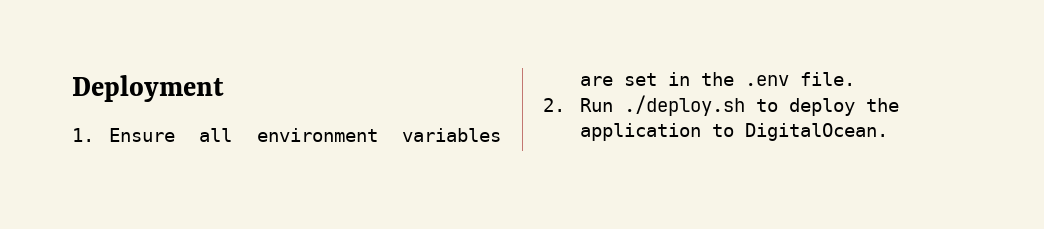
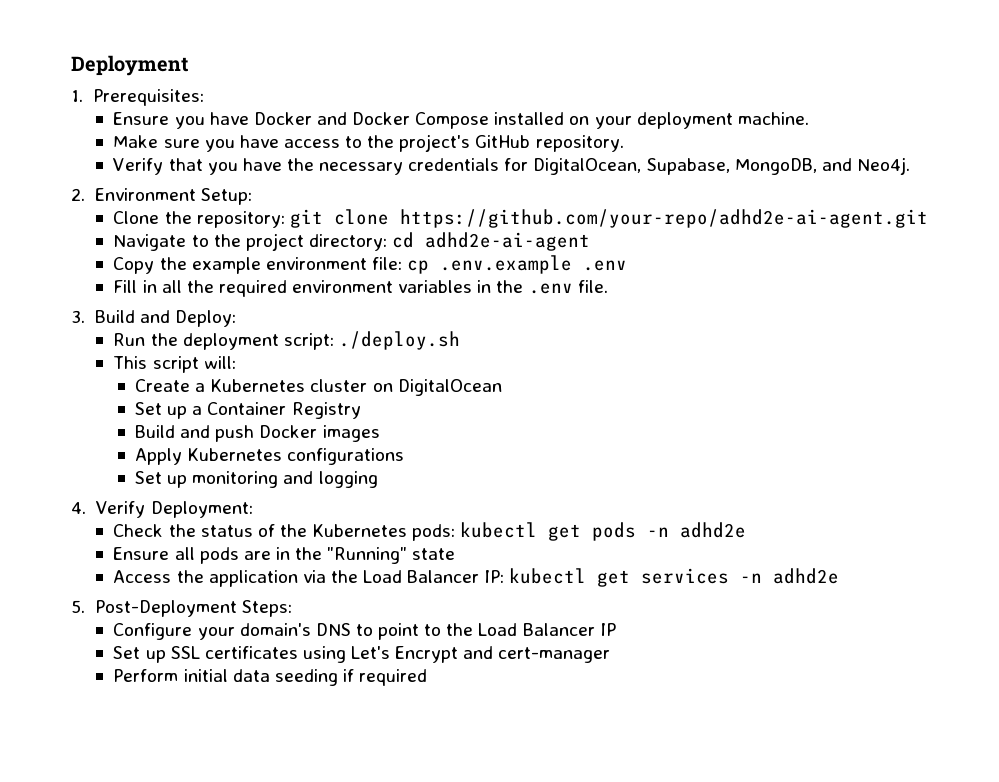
- 1. Ensure all environment variables are set in the .env file.
- 2. Run ./deploy.sh to deploy the application to DigitalOcean.
+ 1. Prerequisites:
+ Ensure you have Docker and Docker Compose installed on your deployment machine.
+ Make sure you have access to the project's GitHub repository.
+ Verify that you have the necessary credentials for DigitalOcean, Supabase, MongoDB, and Neo4j.
+ 2. Environment Setup:
+ Clone the repository: git clone https://github.com/your-repo/adhd2e-ai-agent.git
+ Navigate to the project directory: cd adhd2e-ai-agent
+ Copy the example environment file: cp .env.example .env
+ Fill in all the required environment variables in the .env file.
+ 3. Build and Deploy:
+ Run the deployment script: ./deploy.sh
+ This script will:
+ Create a Kubernetes cluster on DigitalOcean
+ Set up a Container Registry
+ Build and push Docker images
+ Apply Kubernetes configurations
+ Set up monitoring and logging
+ 4. Verify Deployment:
+ Check the status of the Kubernetes pods: kubectl get pods -n adhd2e
+ Ensure all pods are in the "Running" state
+ Access the application via the Load Balancer IP: kubectl get services -n adhd2e
+ 5. Post-Deployment Steps:
+ Configure your domain's DNS to point to the Load Balancer IP
+ Set up SSL certificates using Let's Encrypt and cert-manager
+ Perform initial data seeding if required

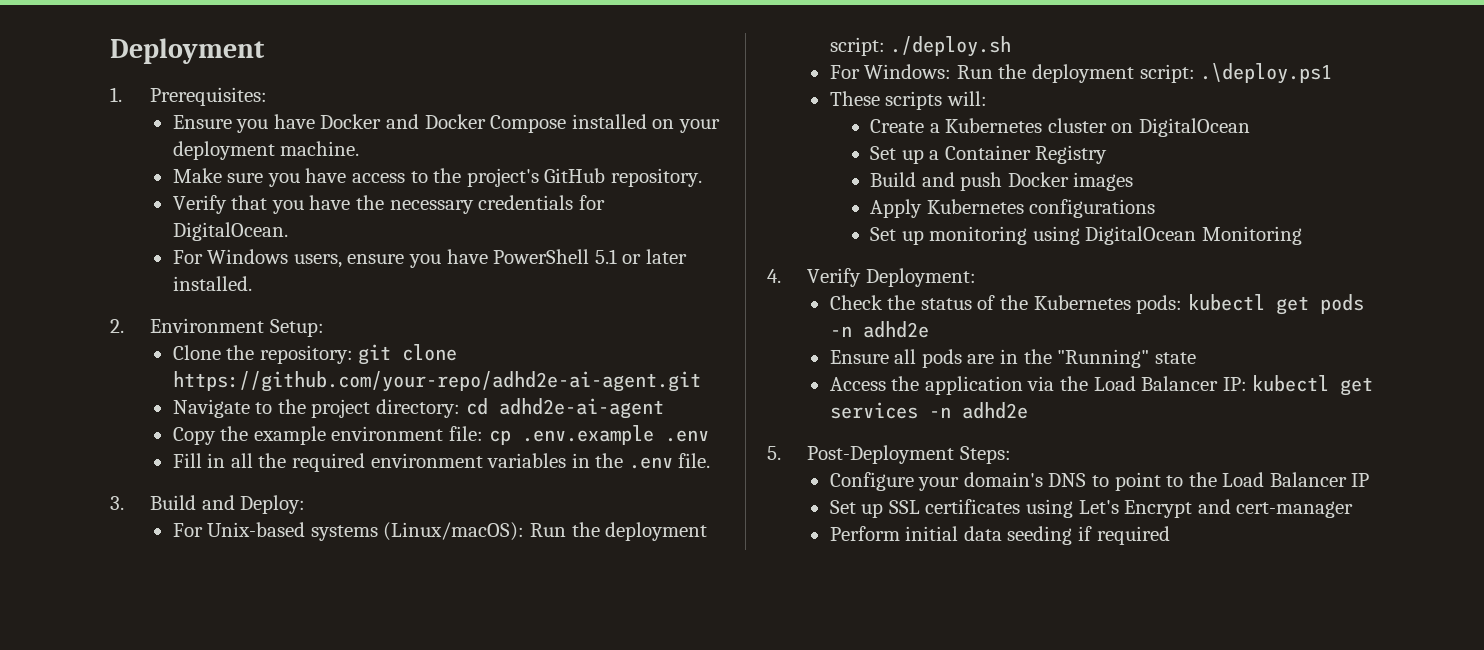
- Verify that you have the necessary credentials for DigitalOcean, Supabase, MongoDB, and Neo4j.
+ Verify that you have the necessary credentials for DigitalOcean.
+ For Windows users, ensure you have PowerShell 5.1 or later installed.
- Run the deployment script: ./deploy.sh
+ For Unix-based systems (Linux/macOS): Run the deployment script: ./deploy.sh
- This script will:
+ For Windows: Run the deployment script: .\deploy.ps1
+ These scripts will:
- Set up monitoring and logging
+ Set up monitoring using DigitalOcean Monitoring

